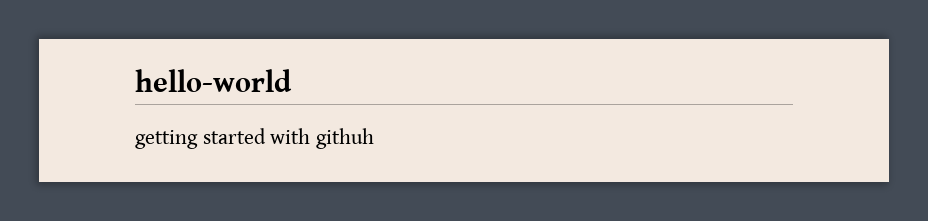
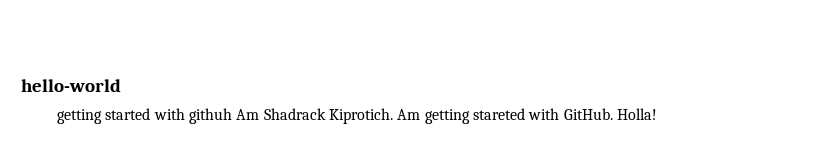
- getting started with githuh
+ getting started with githuh Am Shadrack Kiprotich. Am getting stareted with GitHub. Holla!

